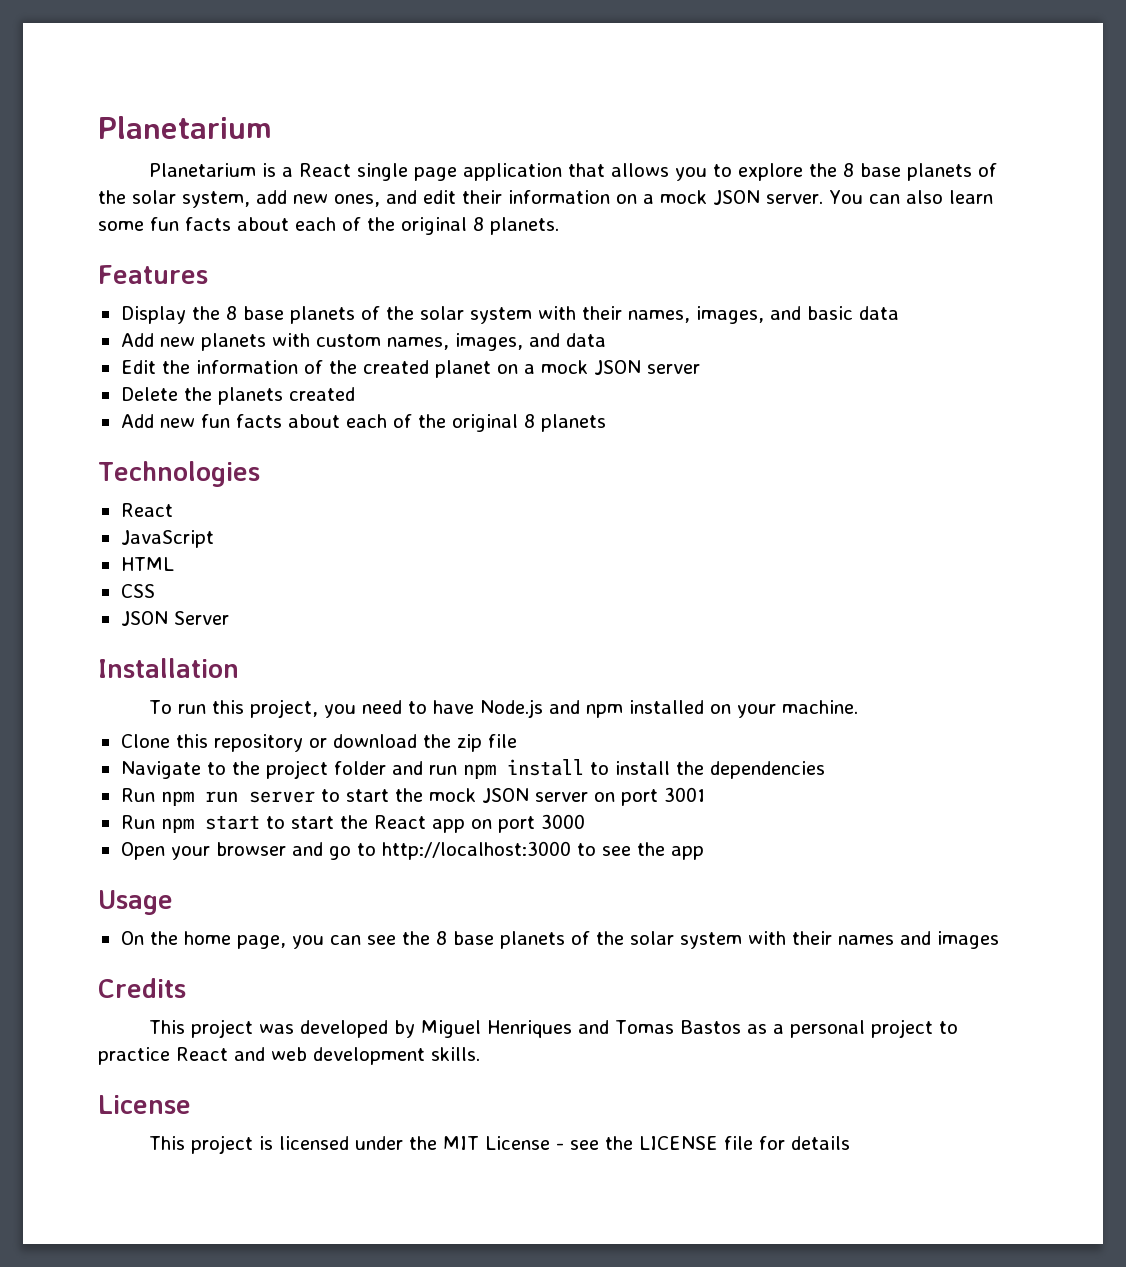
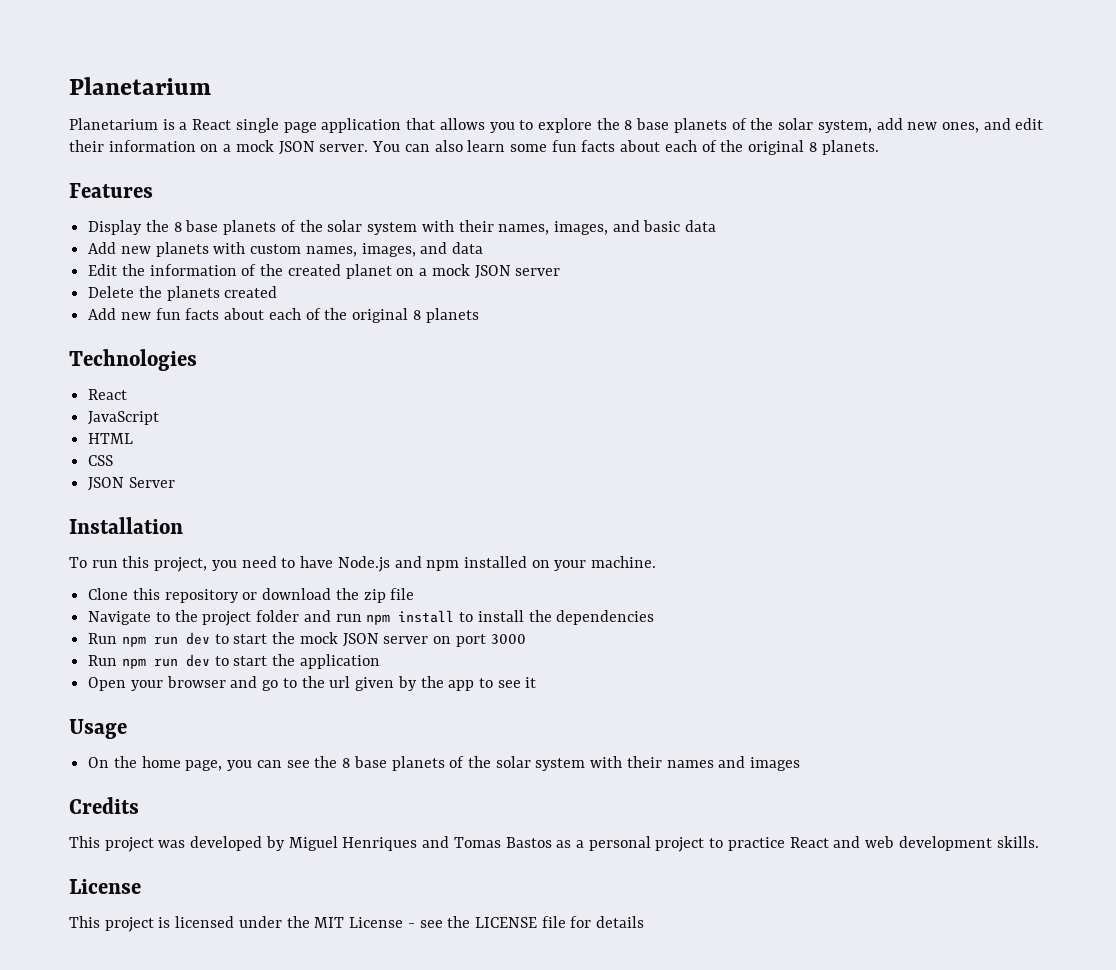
- Run npm run server to start the mock JSON server on port 3001
- Run npm start to start the React app on port 3000
+ Run npm run dev to start the mock JSON server on port 3000
+ Run npm run dev to start the application
- Open your browser and go to http://localhost:3000 to see the app
+ Open your browser and go to the url given by the app to see it

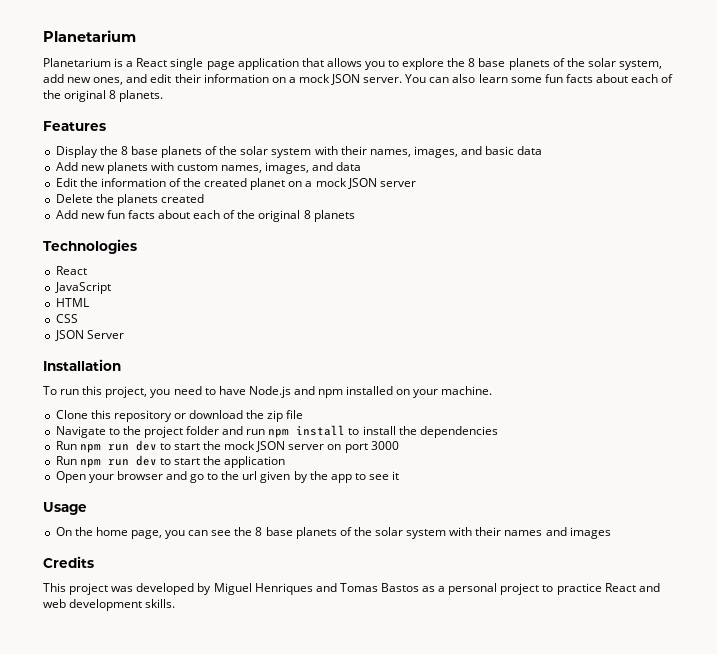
  This project was developed by Miguel Henriques and Tomas Bastos as a personal project to practice React and web development skills.
- License
- This project is licensed under the MIT License - see the LICENSE file for details

